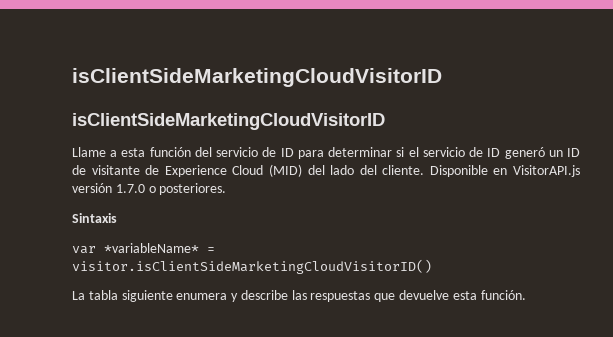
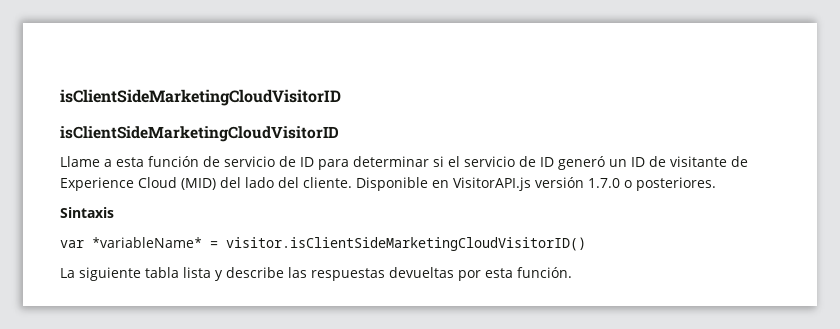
- Llame a esta función del servicio de ID para determinar si el servicio de ID generó un ID de visitante de Experience Cloud (MID) del lado del cliente.
+ Llame a esta función de servicio de ID para determinar si el servicio de ID generó un ID de visitante de Experience Cloud (MID) del lado del cliente.
- La tabla siguiente enumera y describe las respuestas que devuelve esta función.
+ La siguiente tabla lista y describe las respuestas devueltas por esta función.

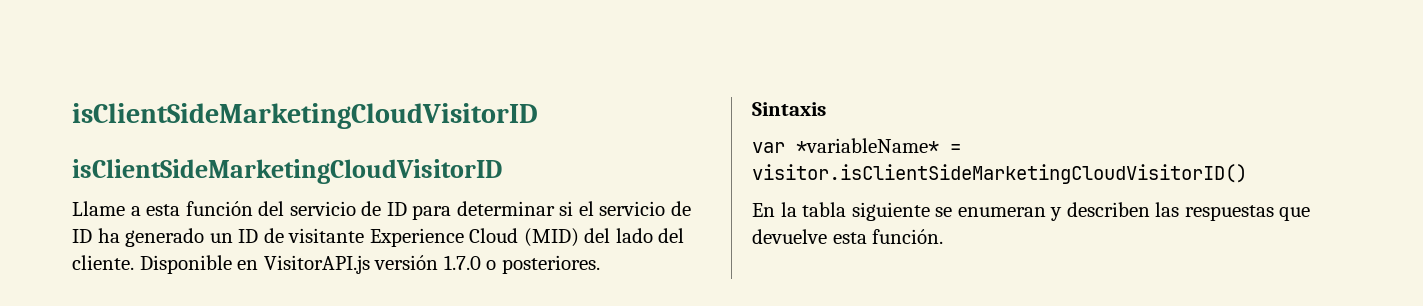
- Llame a esta función de servicio de ID para determinar si el servicio de ID generó un ID de visitante de Experience Cloud (MID) del lado del cliente.
+ Llame a esta función del servicio de ID para determinar si el servicio de ID ha generado un ID de visitante Experience Cloud (MID) del lado del cliente.
- La siguiente tabla lista y describe las respuestas devueltas por esta función.
+ En la tabla siguiente se enumeran y describen las respuestas que devuelve esta función.

